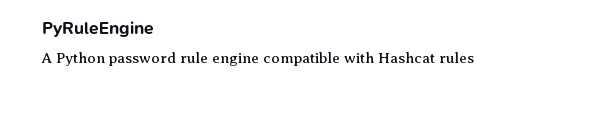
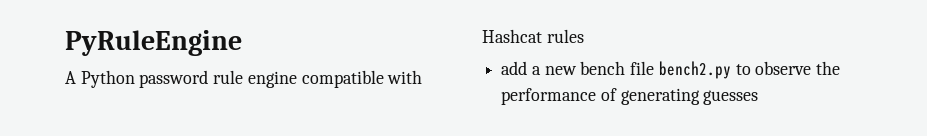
+ add a new bench file bench2.py to observe the performance of generating guesses

